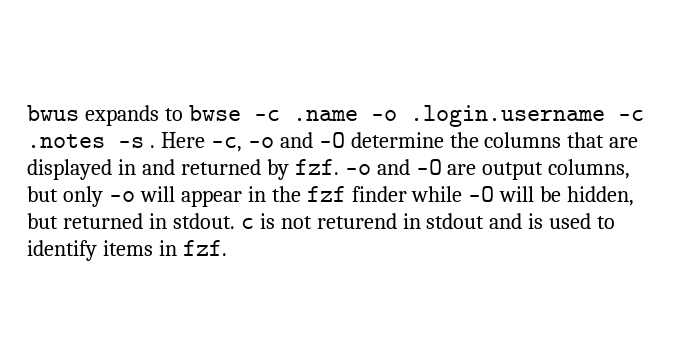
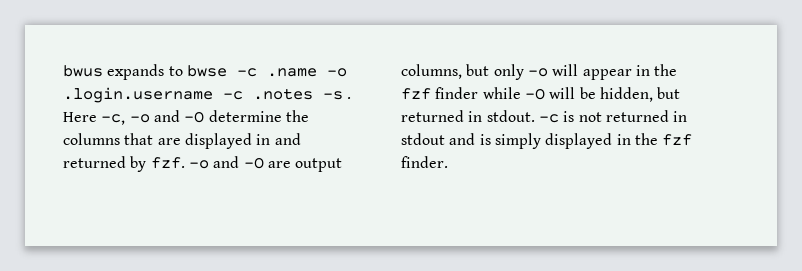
- -o and -O are output columns, but only -o will appear in the fzf finder while -O will be hidden, but returned in stdout. c is not returend in stdout and is used to identify items in fzf.
+ -o and -O are output columns, but only -o will appear in the fzf finder while -O will be hidden, but returned in stdout. -c is not returned in stdout and is simply displayed in the fzf finder.

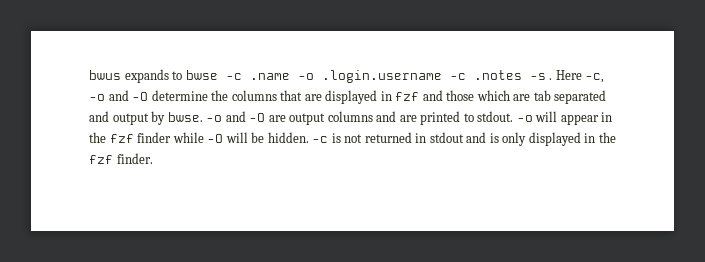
- Here -c, -o and -O determine the columns that are displayed in and returned by fzf.
+ Here -c, -o and -O determine the columns that are displayed in fzf and those which are tab separated and output by bwse.
- -o and -O are output columns, but only -o will appear in the fzf finder while -O will be hidden, but returned in stdout.
+ -o and -O are output columns and are printed to stdout. -o will appear in the fzf finder while -O will be hidden.
- -c is not returned in stdout and is simply displayed in the fzf finder.
+ -c is not returned in stdout and is only displayed in the fzf finder.

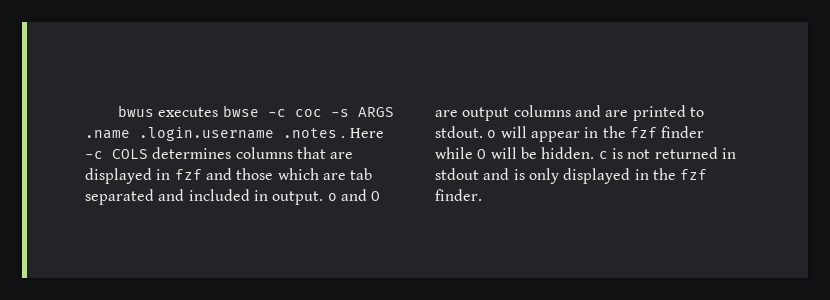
- bwus expands to bwse -c .name -o .login.username -c .notes -s . Here -c, -o and -O determine the columns that are displayed in fzf and those which are tab separated and output by bwse. -o and -O are output columns and are printed to stdout. -o will appear in the fzf finder while -O will be hidden. -c is not returned in stdout and is only displayed in the fzf finder.
+ bwus executes bwse -c coc -s ARGS .name .login.username .notes . Here -c COLS determines columns that are displayed in fzf and those which are tab separated and included in output. o and O are output columns and are printed to stdout. o will appear in the fzf finder while O will be hidden. c is not returned in stdout and is only displayed in the fzf finder.

